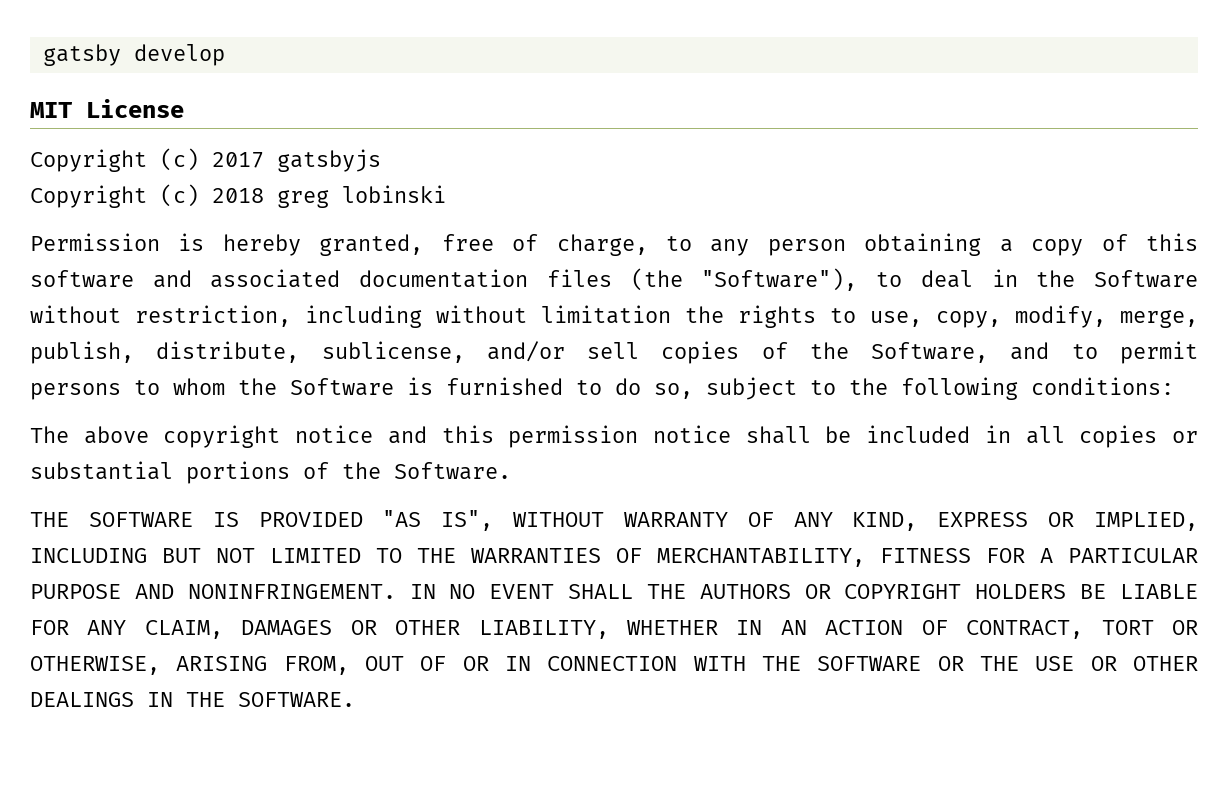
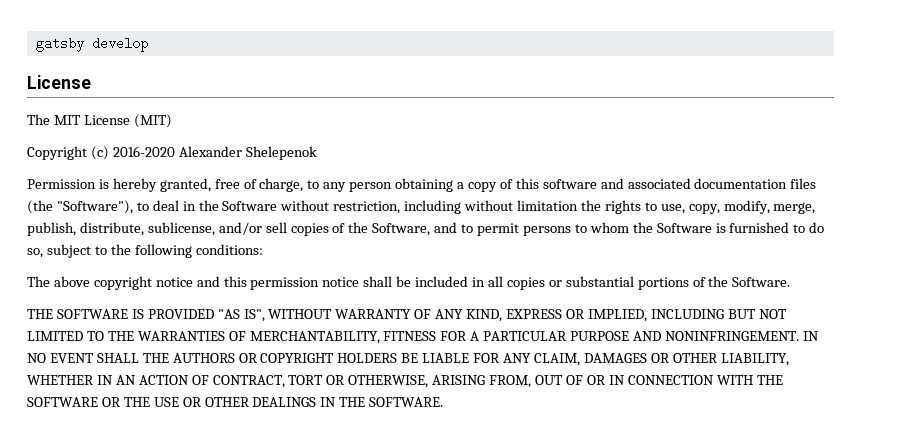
  gatsby develop
- MIT License
- Copyright (c) 2017 gatsbyjs
- Copyright (c) 2018 greg lobinski
+ License
+ The MIT License (MIT)
+ Copyright (c) 2016-2020 Alexander Shelepenok

